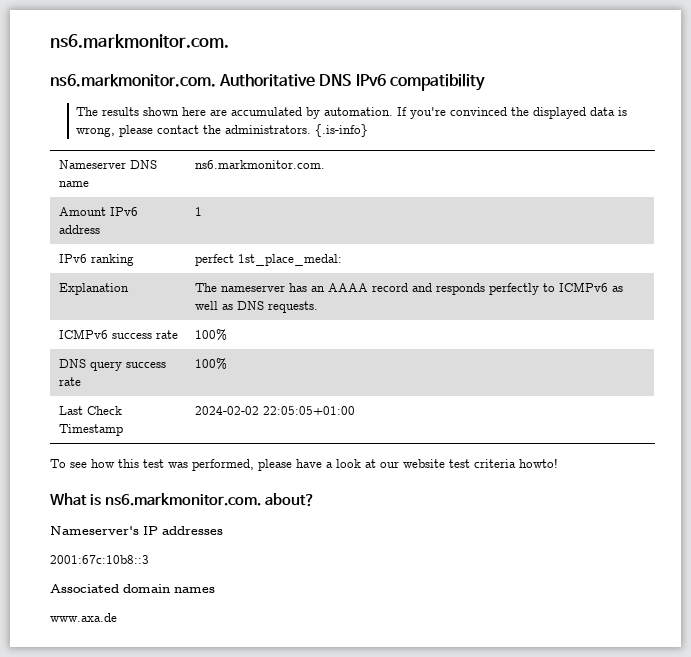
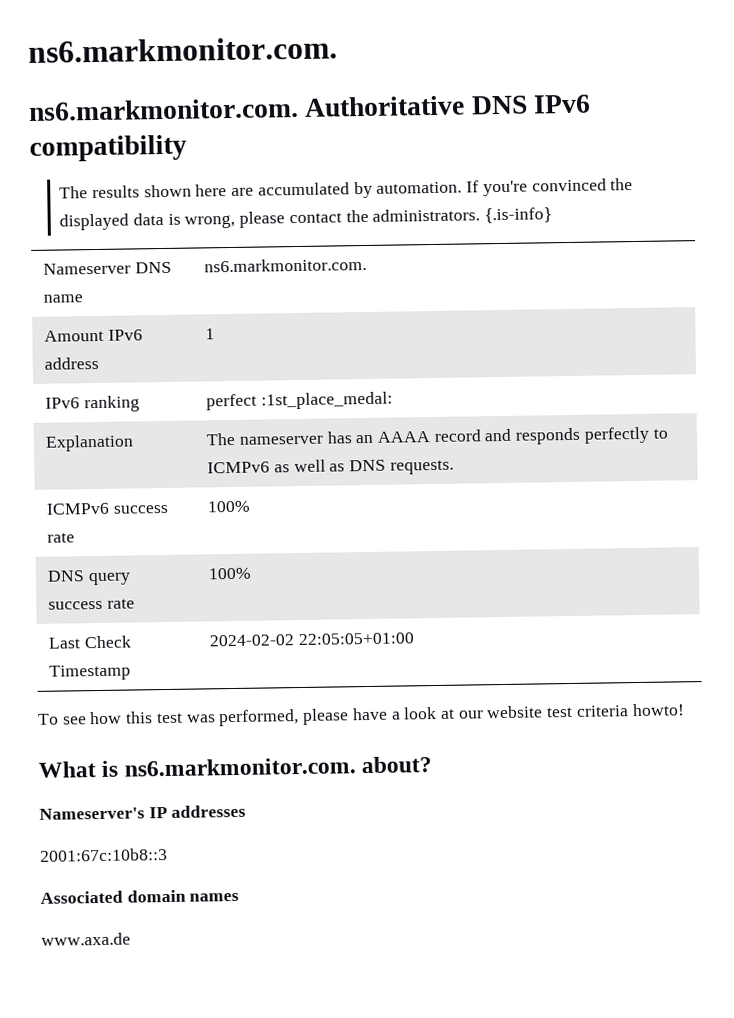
- IPv6 ranking | perfect 1st_place_medal:
+ IPv6 ranking | perfect :1st_place_medal:

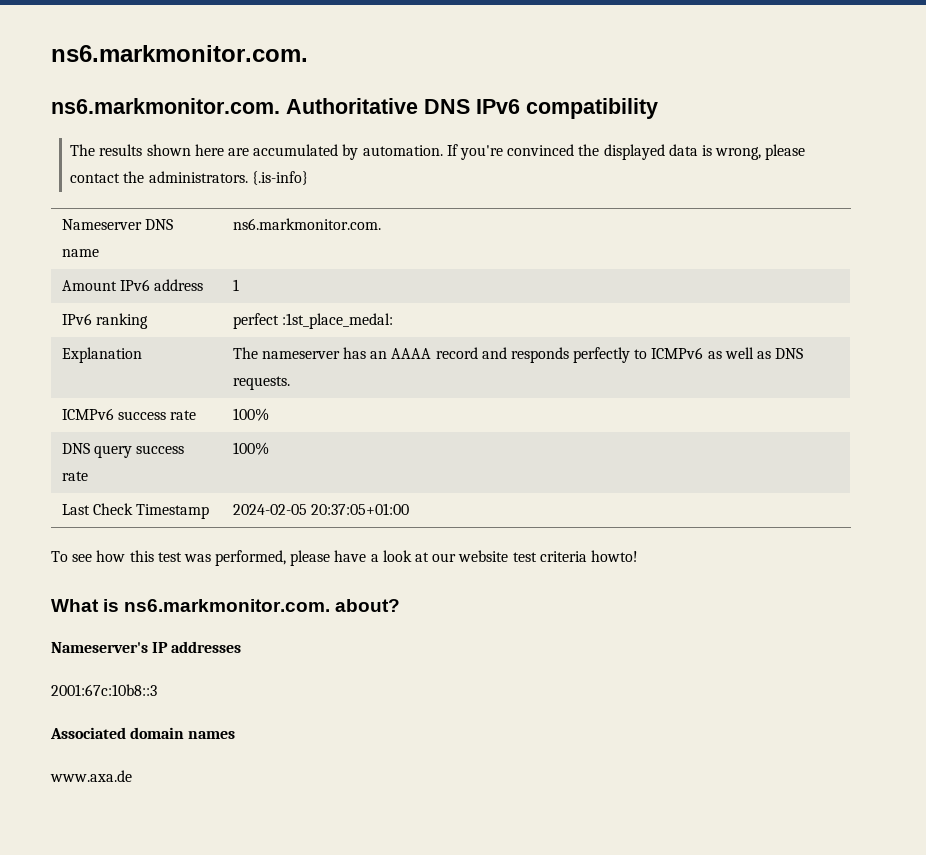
- Last Check Timestamp | 2024-02-02 22:05:05+01:00
+ Last Check Timestamp | 2024-02-05 20:37:05+01:00

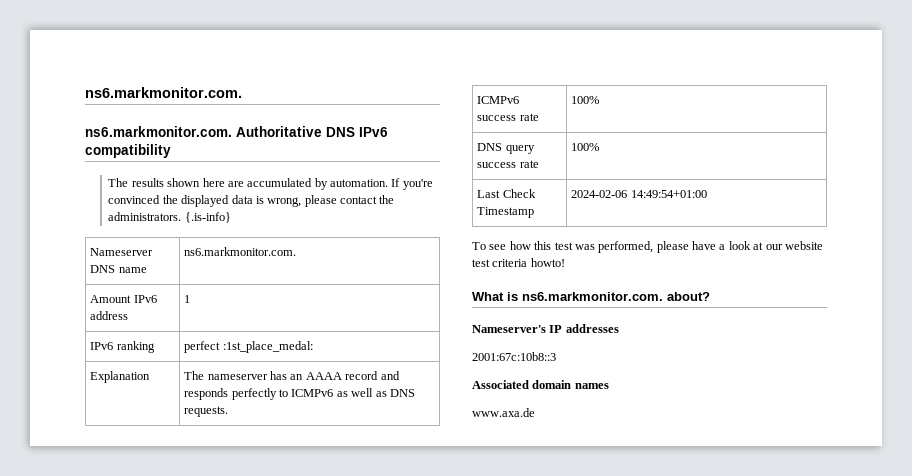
- Last Check Timestamp | 2024-02-05 20:37:05+01:00
+ Last Check Timestamp | 2024-02-06 14:49:54+01:00

